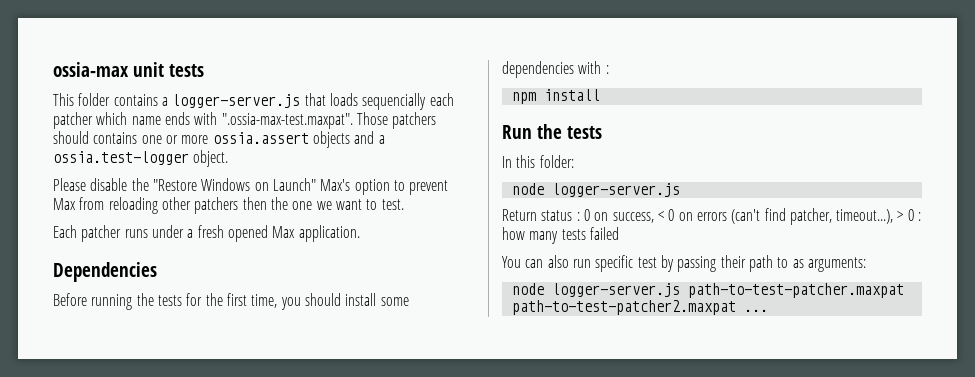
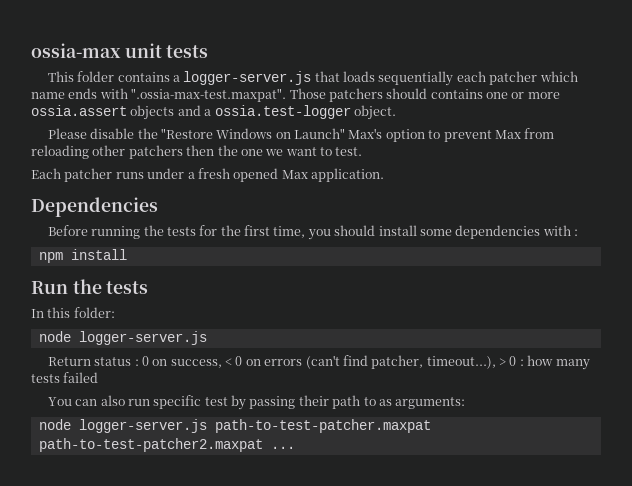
- This folder contains a logger-server.js that loads sequencially each patcher which name ends with ".ossia-max-test.maxpat". Those patchers should contains one or more ossia.assert objects and a ossia.test-logger object.
+ This folder contains a logger-server.js that loads sequentially each patcher which name ends with ".ossia-max-test.maxpat". Those patchers should contains one or more ossia.assert objects and a ossia.test-logger object.

